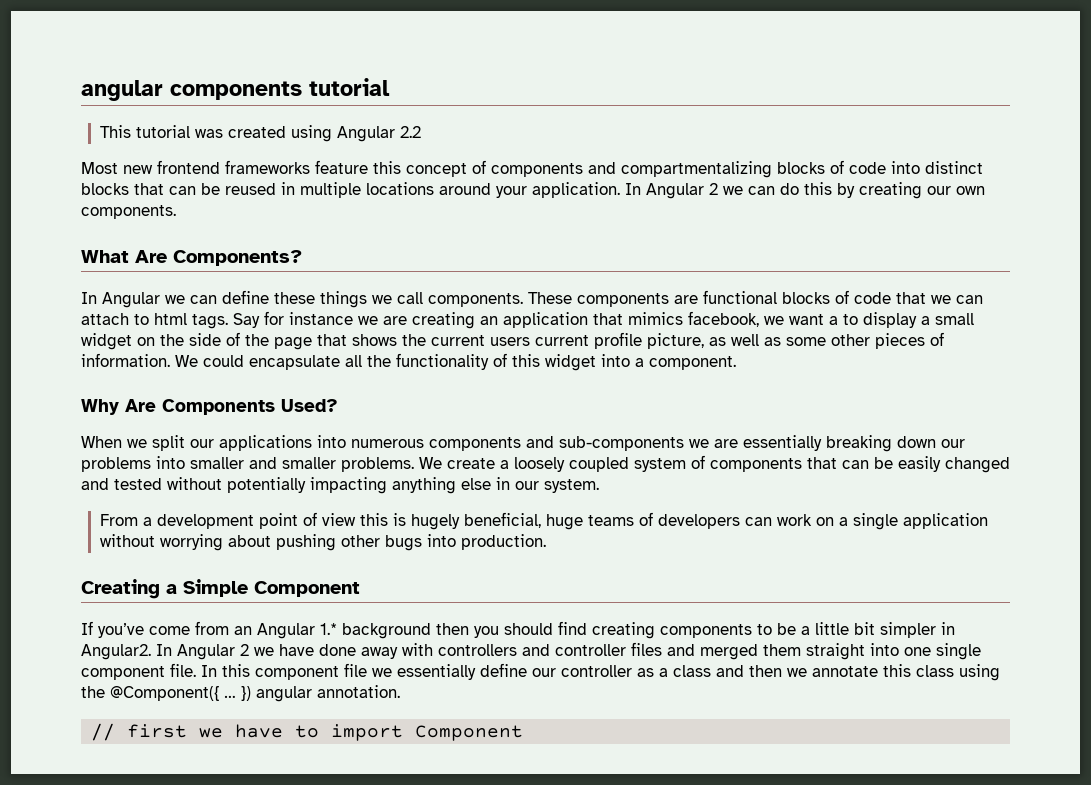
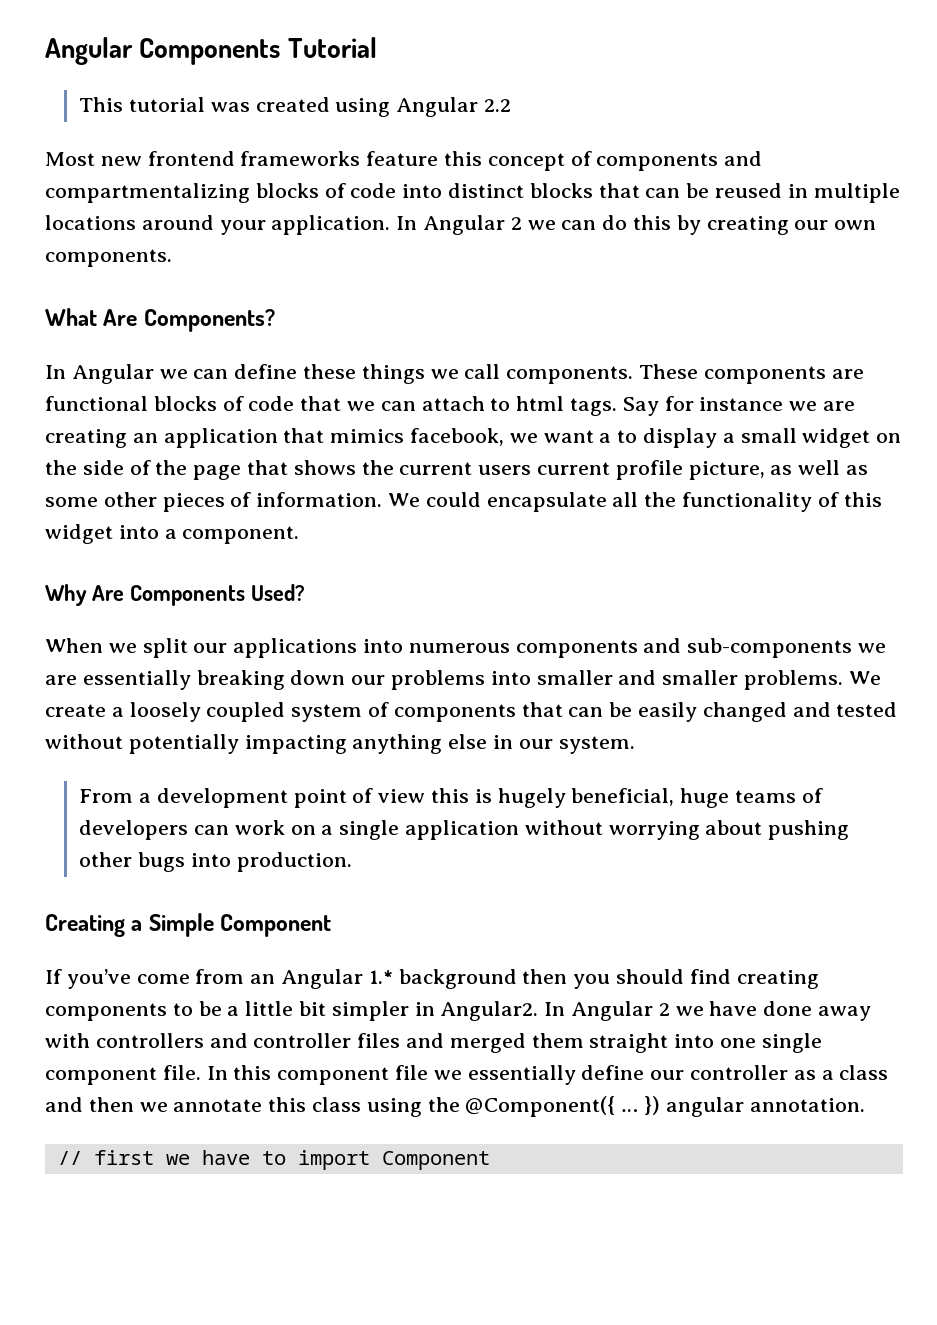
- angular components tutorial
+ Angular Components Tutorial

